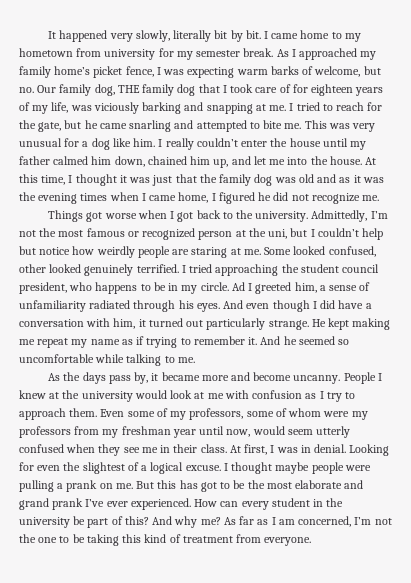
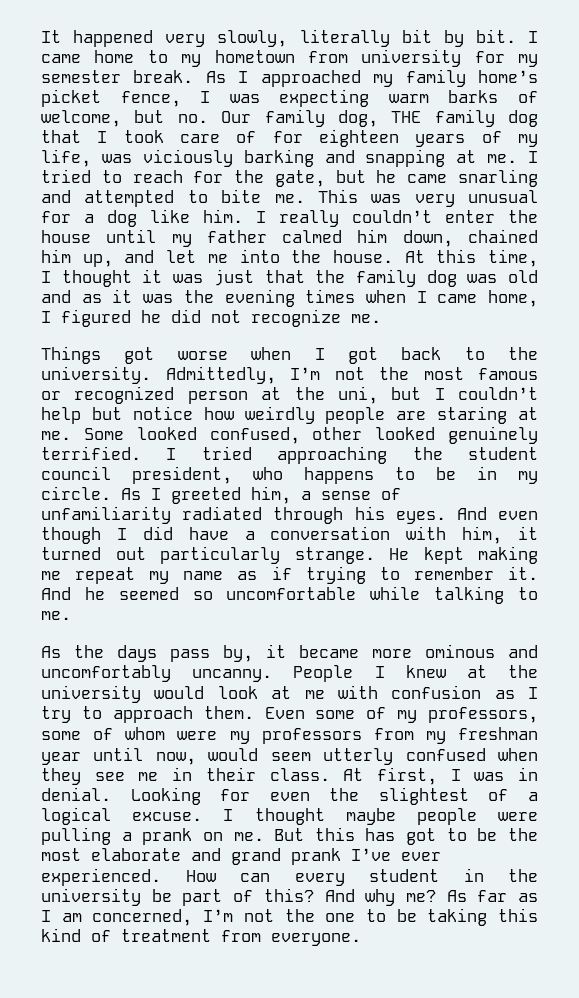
- Ad I greeted him, a sense of unfamiliarity radiated through his eyes.
+ As I greeted him, a sense of unfamiliarity radiated through his eyes.
- As the days pass by, it became more and become uncanny.
+ As the days pass by, it became more ominous and uncomfortably uncanny.

